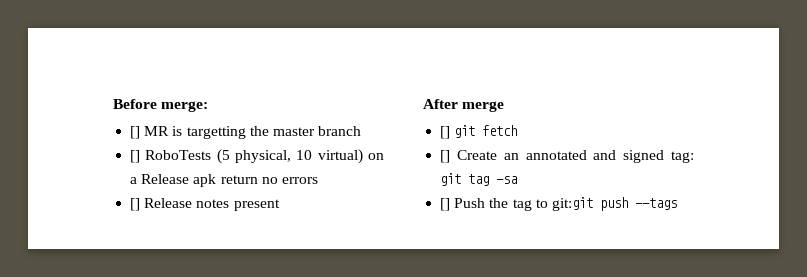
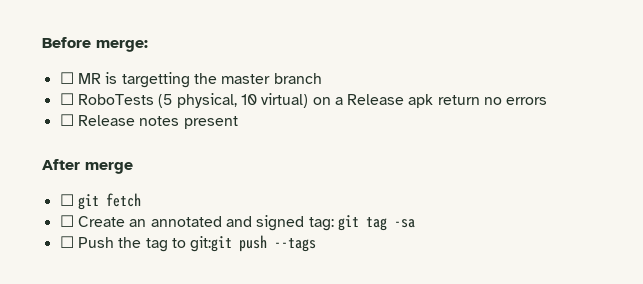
- [] MR is targetting the master branch
+ ☐ MR is targetting the master branch
- [] RoboTests (5 physical, 10 virtual) on a Release apk return no errors
+ ☐ RoboTests (5 physical, 10 virtual) on a Release apk return no errors
- [] Release notes present
+ ☐ Release notes present
- [] git fetch
+ ☐ git fetch
- [] Create an annotated and signed tag: git tag -sa
+ ☐ Create an annotated and signed tag: git tag -sa
- [] Push the tag to git:git push --tags
+ ☐ Push the tag to git:git push --tags

